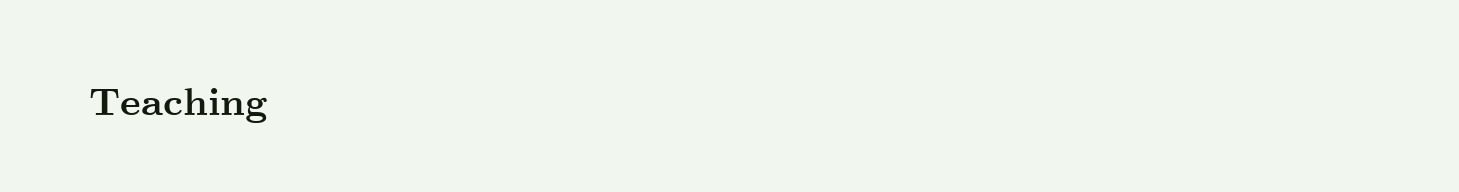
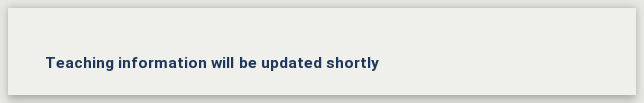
- Teaching
+ Teaching information will be updated shortly

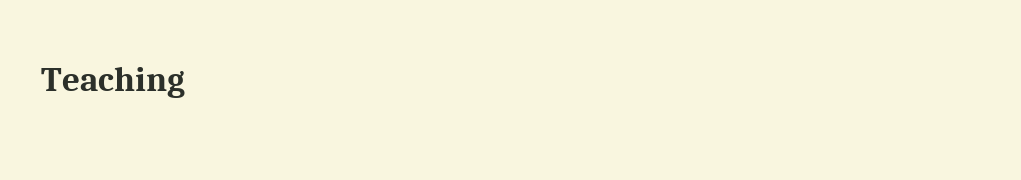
- Teaching information will be updated shortly
+ Teaching

